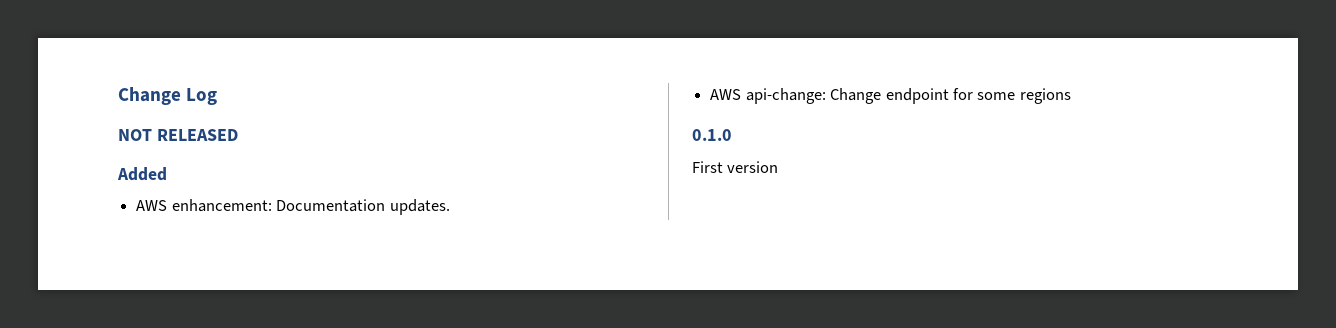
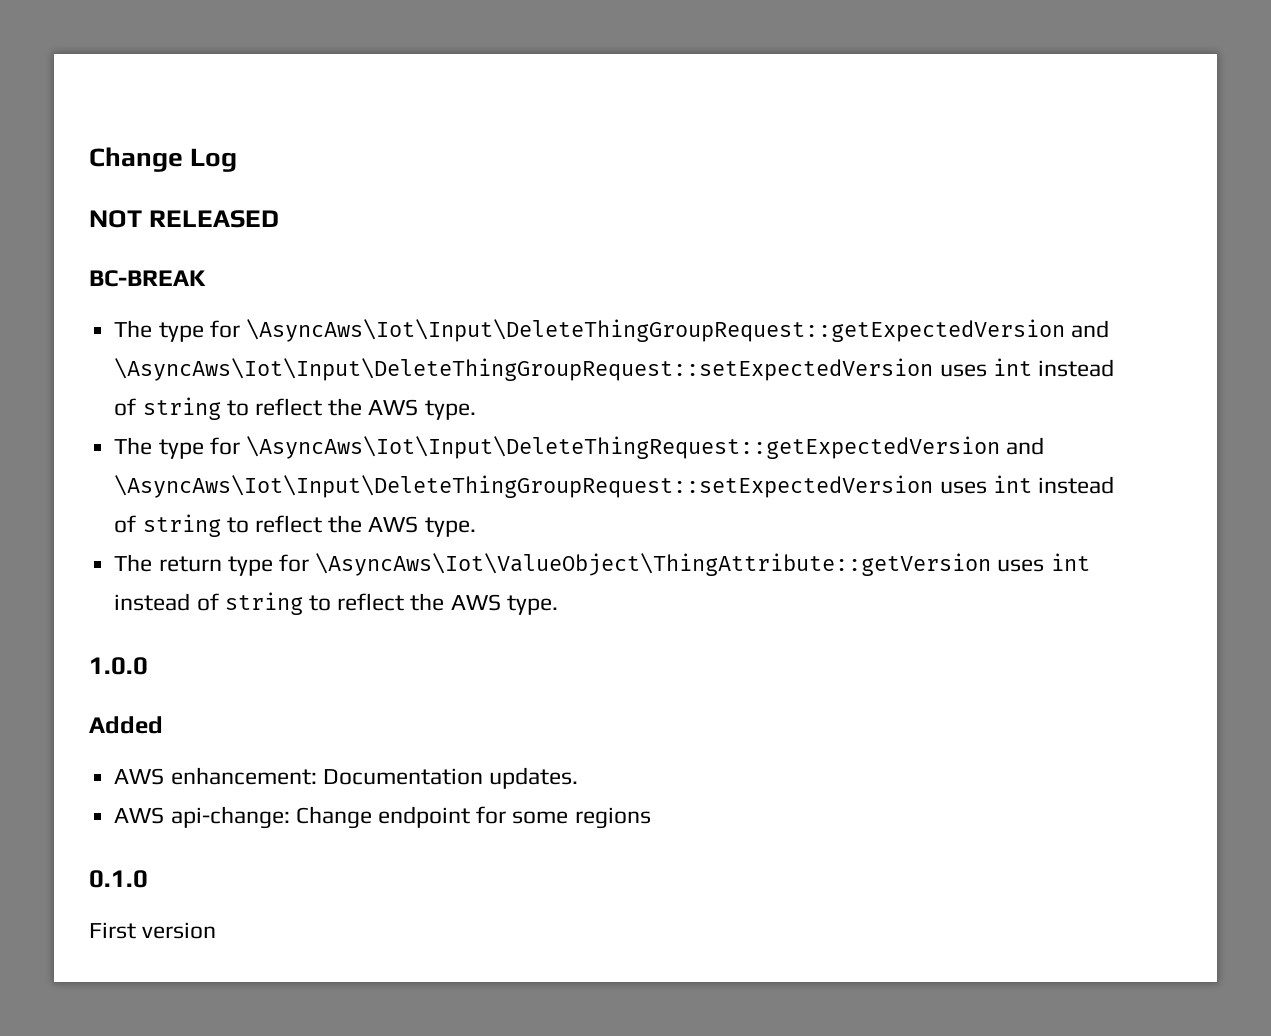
+ BC-BREAK
+ The type for \AsyncAws\Iot\Input\DeleteThingGroupRequest::getExpectedVersion and \AsyncAws\Iot\Input\DeleteThingGroupRequest::setExpectedVersion uses int instead of string to reflect the AWS type.
+ The type for \AsyncAws\Iot\Input\DeleteThingRequest::getExpectedVersion and \AsyncAws\Iot\Input\DeleteThingGroupRequest::setExpectedVersion uses int instead of string to reflect the AWS type.
+ The return type for \AsyncAws\Iot\ValueObject\ThingAttribute::getVersion uses int instead of string to reflect the AWS type.
+ 1.0.0

